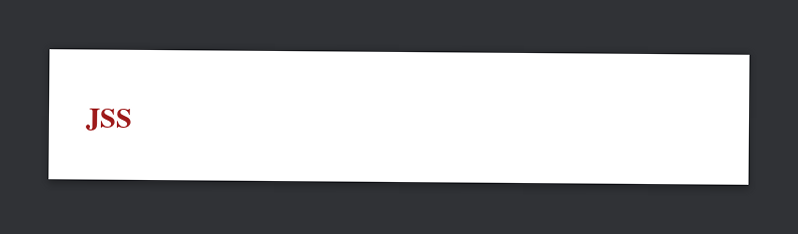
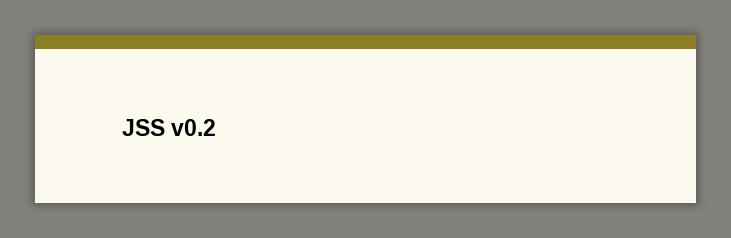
- JSS
+ JSS v0.2

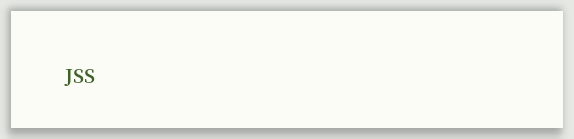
- JSS v0.2
+ JSS

